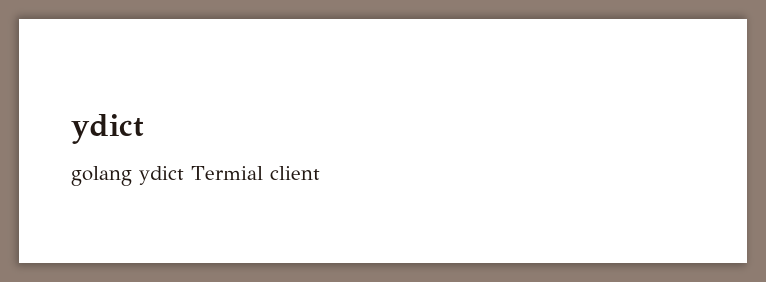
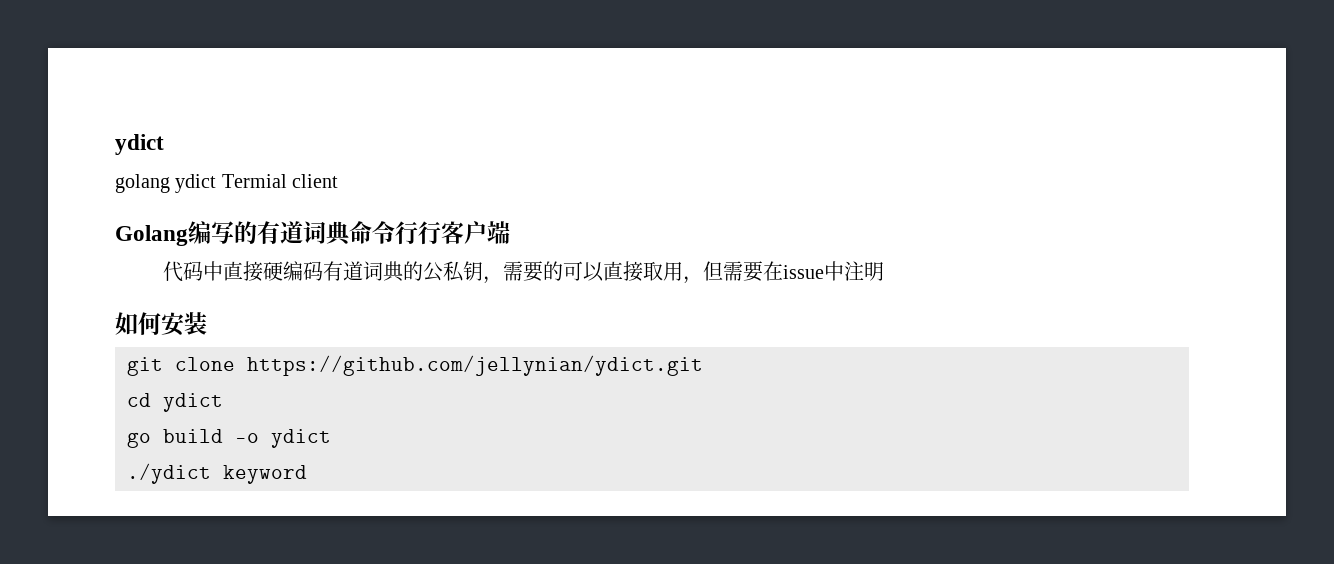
+ Golang编写的有道词典命令行行客户端
+ 代码中直接硬编码有道词典的公私钥，需要的可以直接取用，但需要在issue中注明
+ 如何安装
+ git clone https://github.com/jellynian/ydict.git
+ cd ydict
+ go build -o ydict
+ ./ydict keyword

